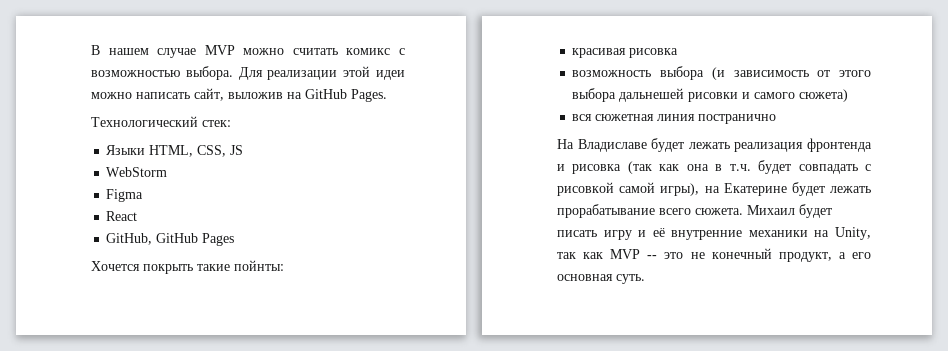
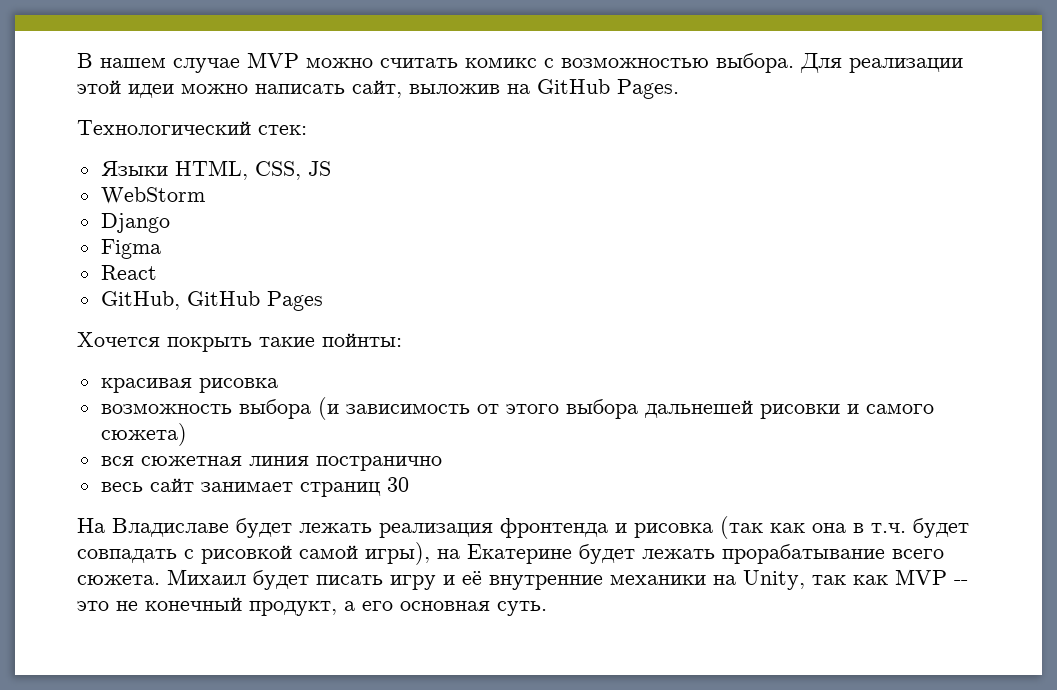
+ Django
+ весь сайт занимает страниц 30

